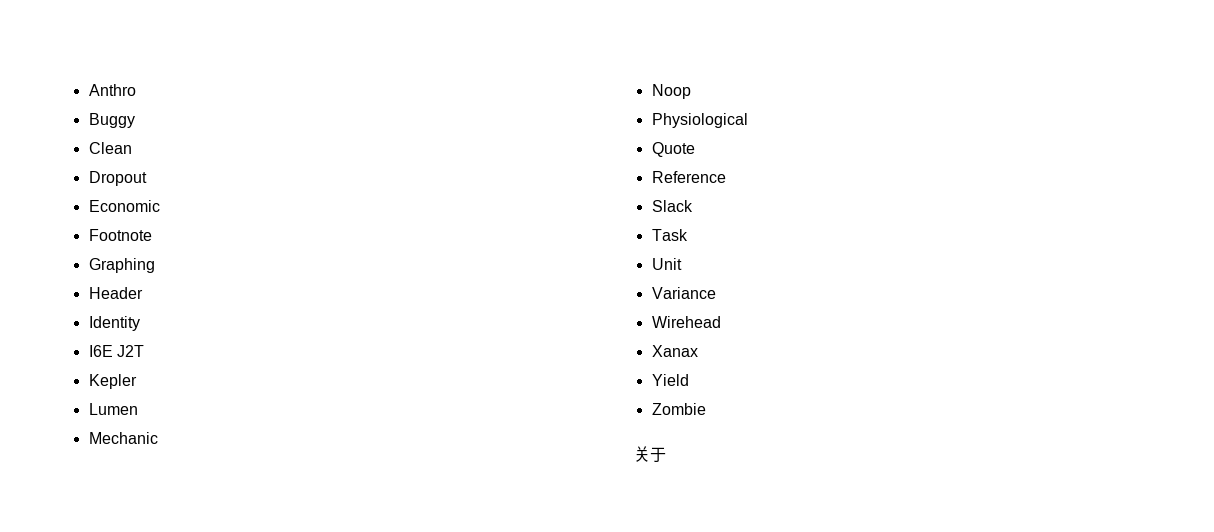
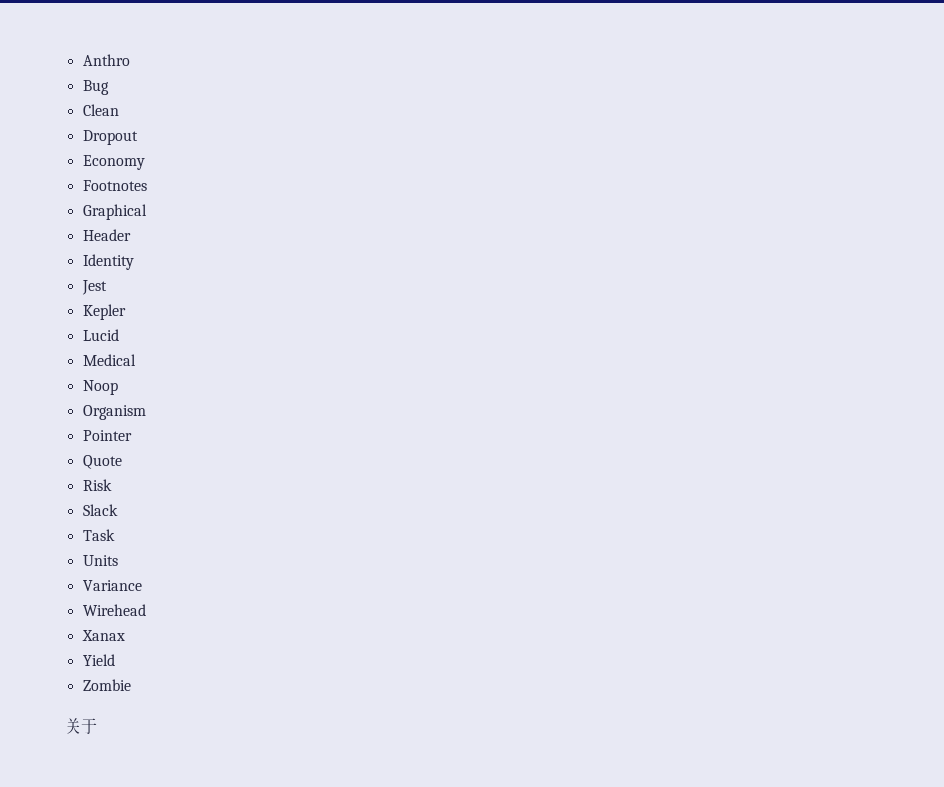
- Buggy
+ Bug
- Economic
- Footnote
- Graphing
+ Economy
+ Footnotes
+ Graphical
- I6E J2T
+ Jest
- Lumen
- Mechanic
+ Lucid
+ Medical
- Physiological
+ Organism
+ Pointer
- Reference
+ Risk
- Unit
+ Units

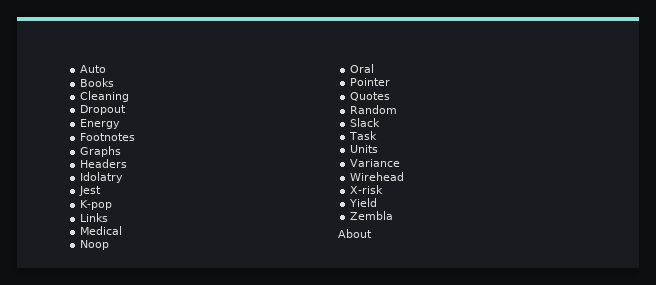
- Anthro
- Bug
- Clean
+ Auto
+ Books
+ Cleaning
- Economy
+ Energy
- Graphical
- Header
- Identity
+ Graphs
+ Headers
+ Idolatry
- Kepler
- Lucid
+ K-pop
+ Links
- Organism
+ Oral
- Quote
- Risk
+ Quotes
+ Random
- Xanax
+ X-risk
- Zombie
- 关于
+ Zembla
+ About

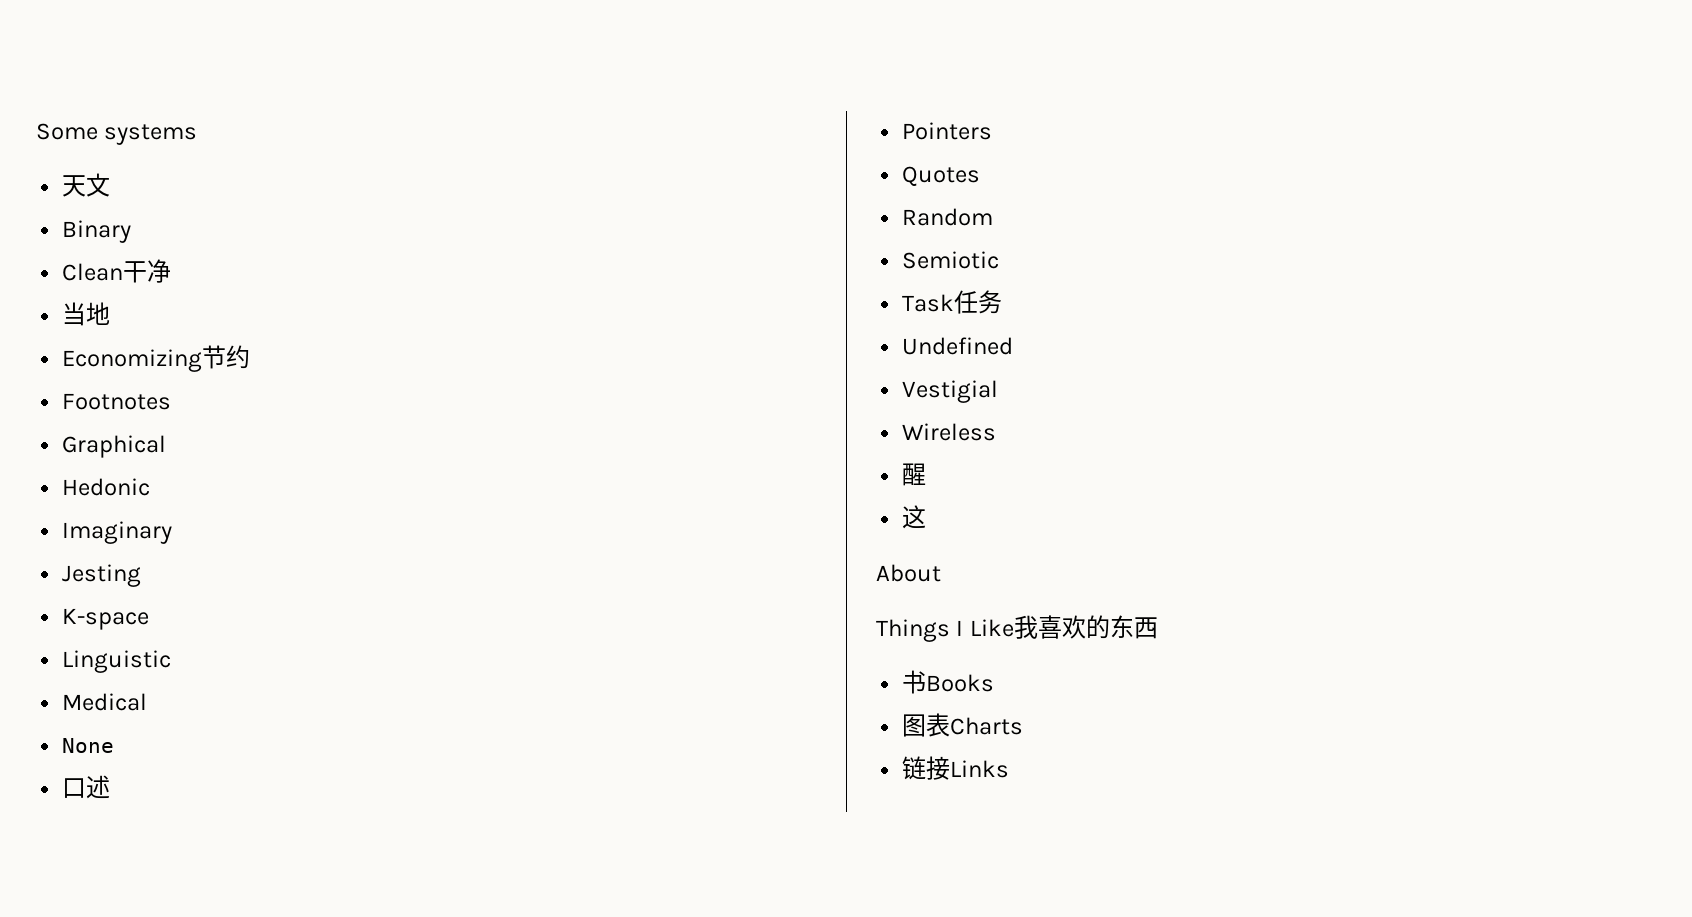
- Auto
- Books
- Cleaning
- Dropout
- Energy
+ Some systems
+ 天文
+ Binary
+ Clean干净
+ 当地
+ Economizing节约
  Footnotes
- Graphs
- Headers
- Idolatry
- Jest
- K-pop
- Links
+ Graphical
+ Hedonic
+ Imaginary
+ Jesting
+ K-space
+ Linguistic
  Medical
- Noop
- Oral
- Pointer
+ None
+ 口述
+ Pointers
- Slack
+ Semiotic
- Task
- Units
- Variance
- Wirehead
- X-risk
- Yield
- Zembla
+ Task任务
+ Undefined
+ Vestigial
+ Wireless
+ 醒
+ 这
  About
+ Things I Like我喜欢的东西
+ 书Books
+ 图表Charts
+ 链接Links

